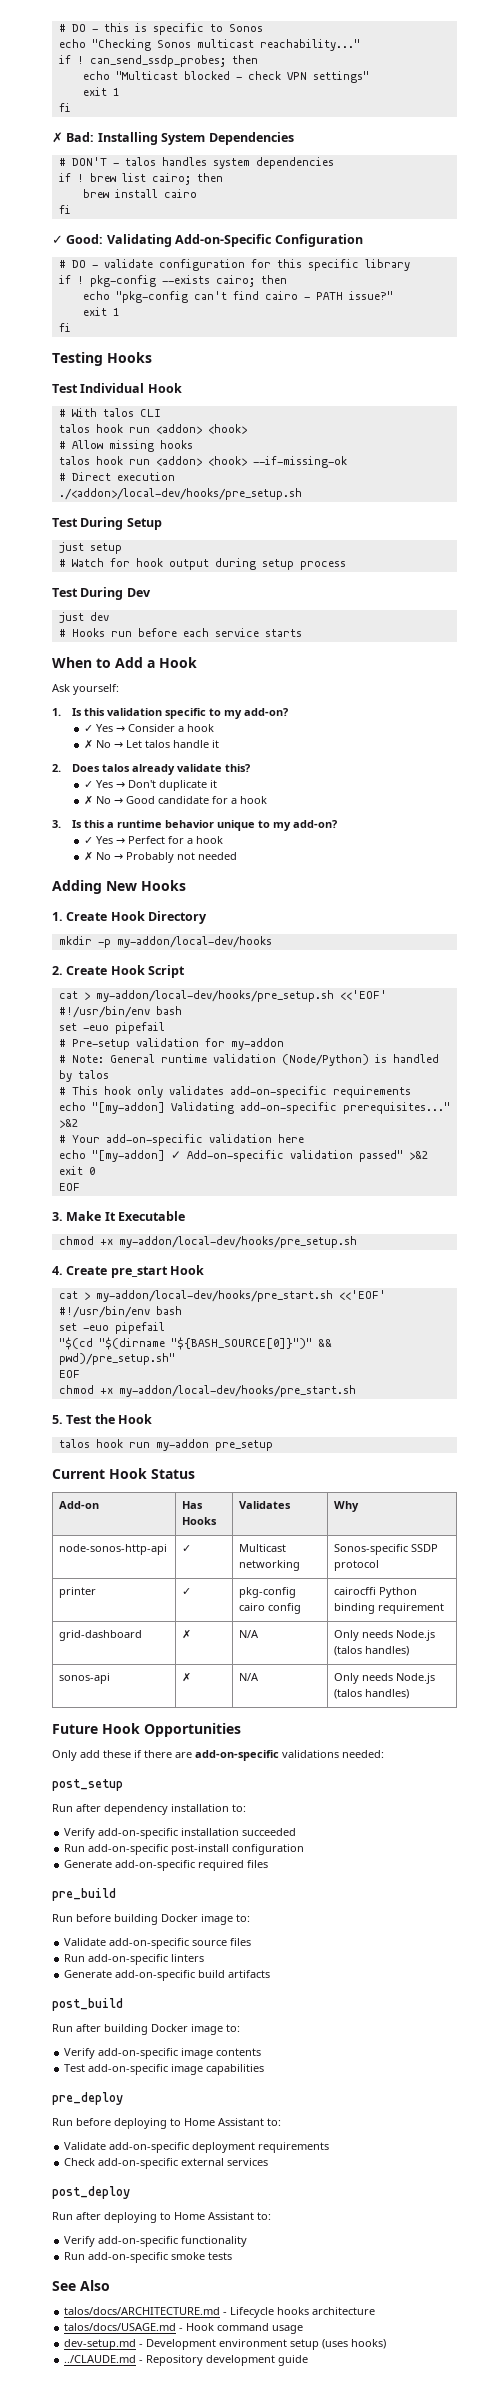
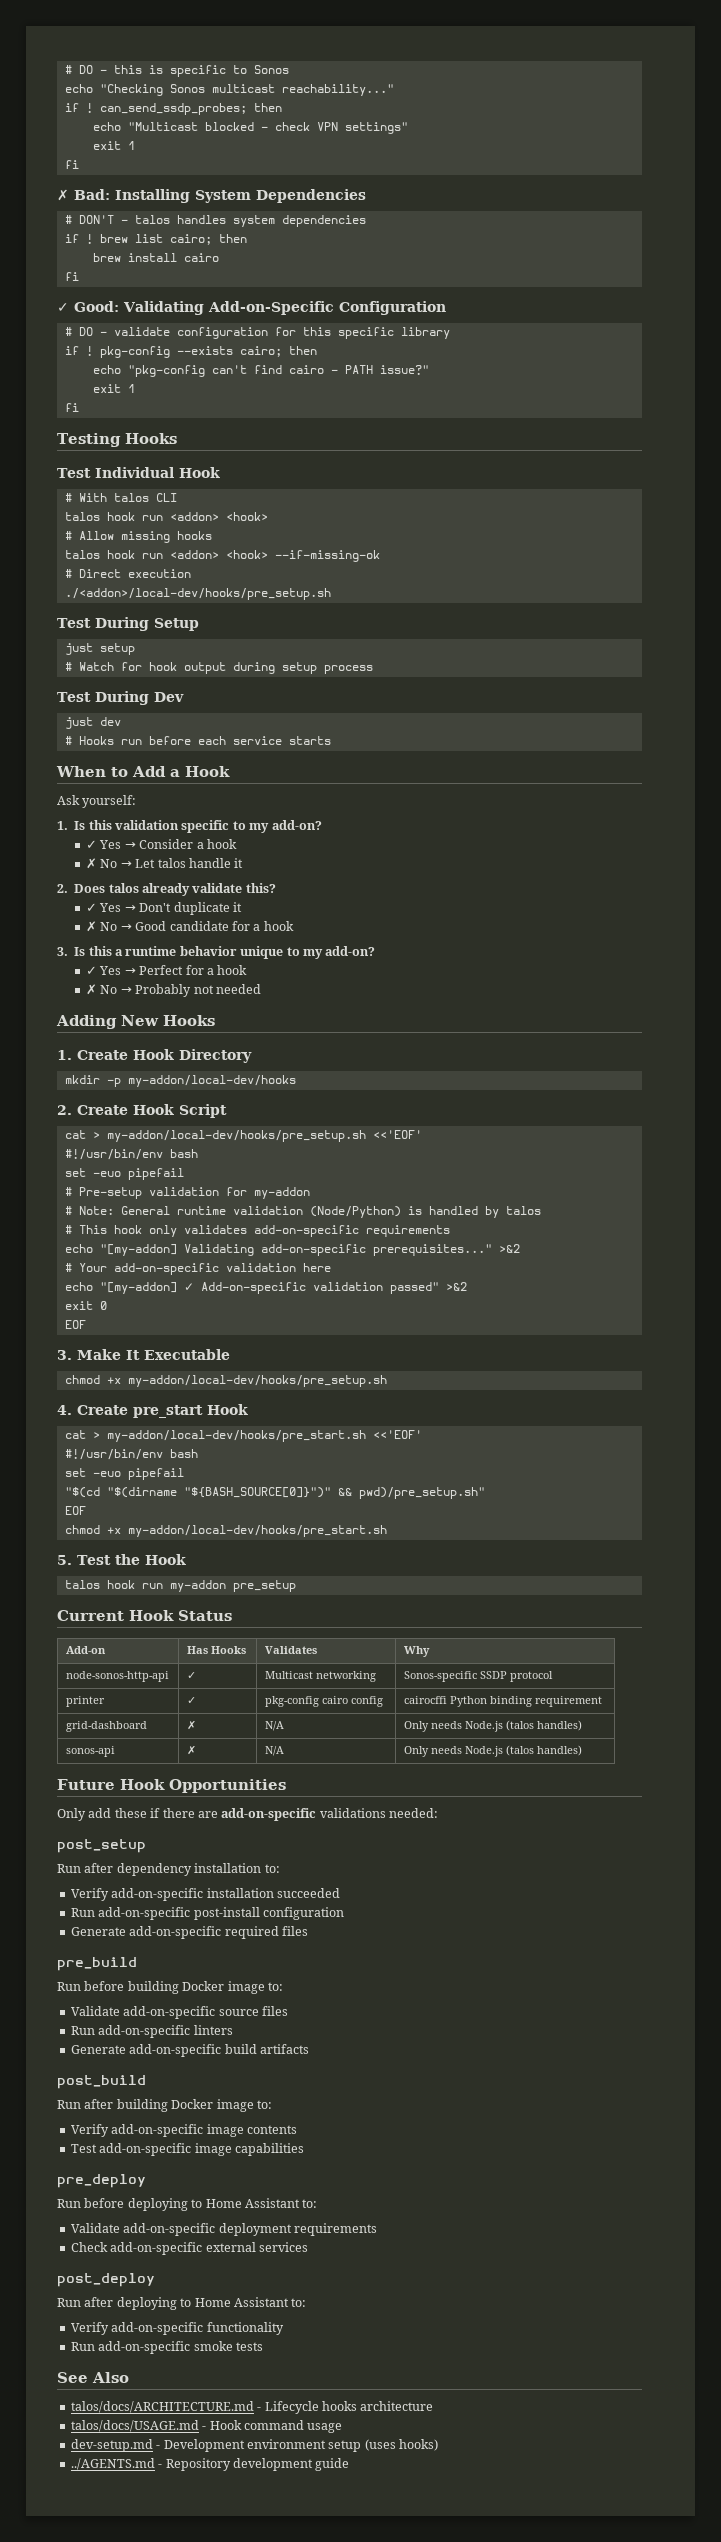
- ../CLAUDE.md - Repository development guide
+ ../AGENTS.md - Repository development guide

